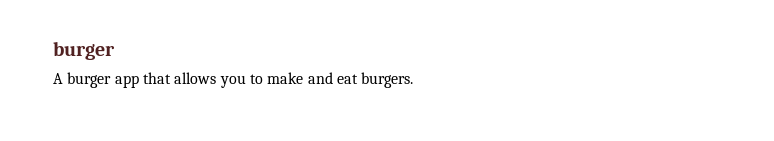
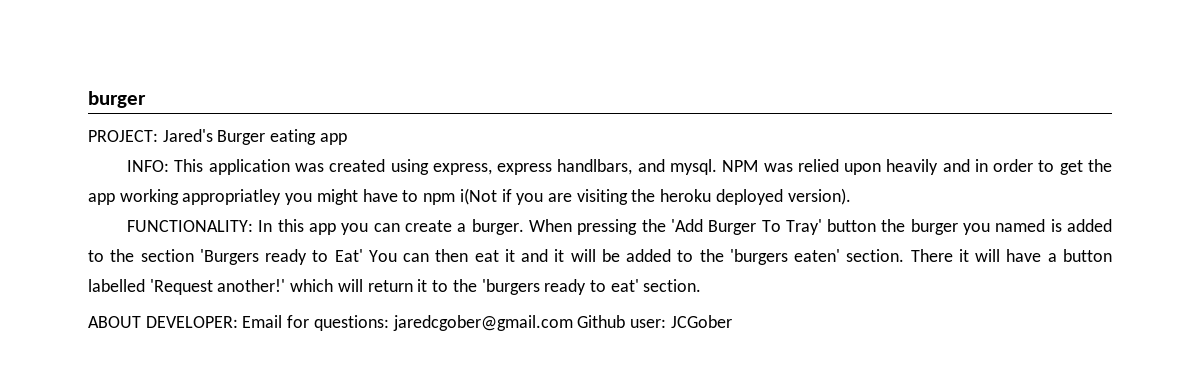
- A burger app that allows you to make and eat burgers.
+ PROJECT: Jared's Burger eating app
+ INFO: This application was created using express, express handlbars, and mysql. NPM was relied upon heavily and in order to get the app working appropriatley you might have to npm i(Not if you are visiting the heroku deployed version).
+ FUNCTIONALITY: In this app you can create a burger. When pressing the 'Add Burger To Tray' button the burger you named is added to the section 'Burgers ready to Eat' You can then eat it and it will be added to the 'burgers eaten' section. There it will have a button labelled 'Request another!' which will return it to the 'burgers ready to eat' section.
+ ABOUT DEVELOPER: Email for questions: jaredcgober@gmail.com Github user: JCGober

